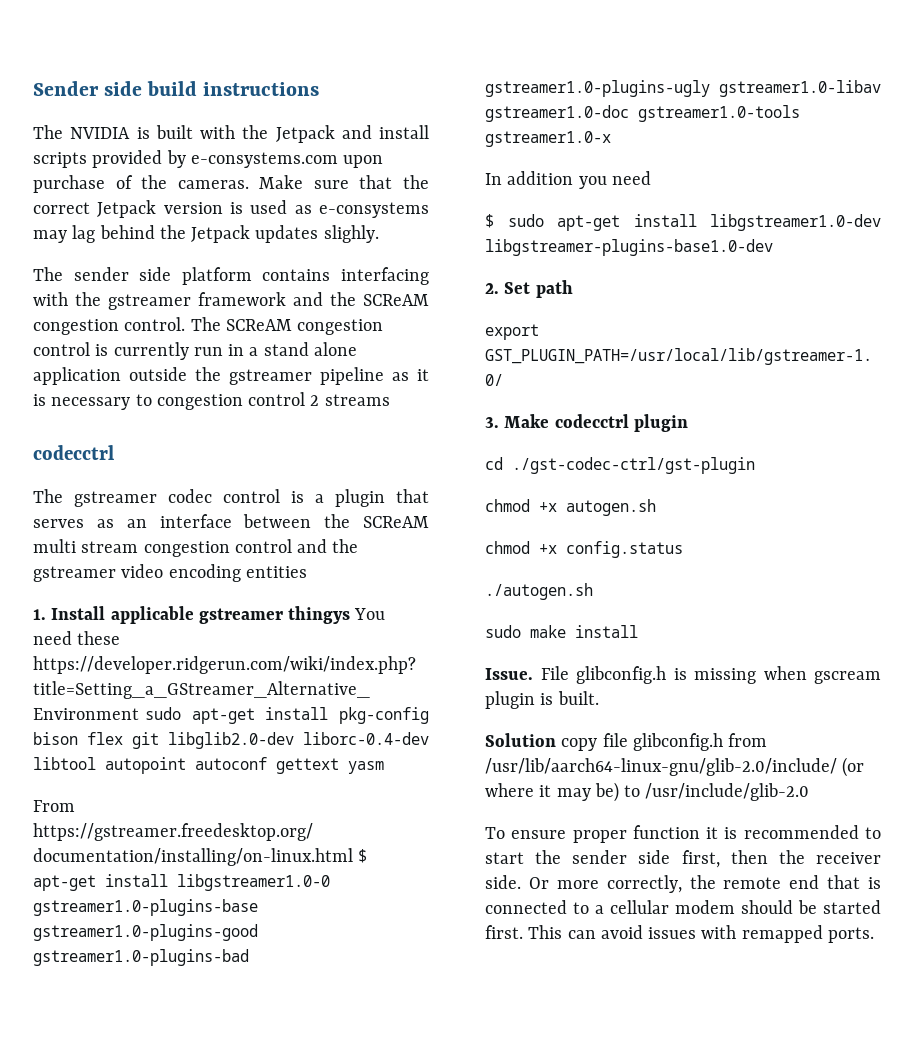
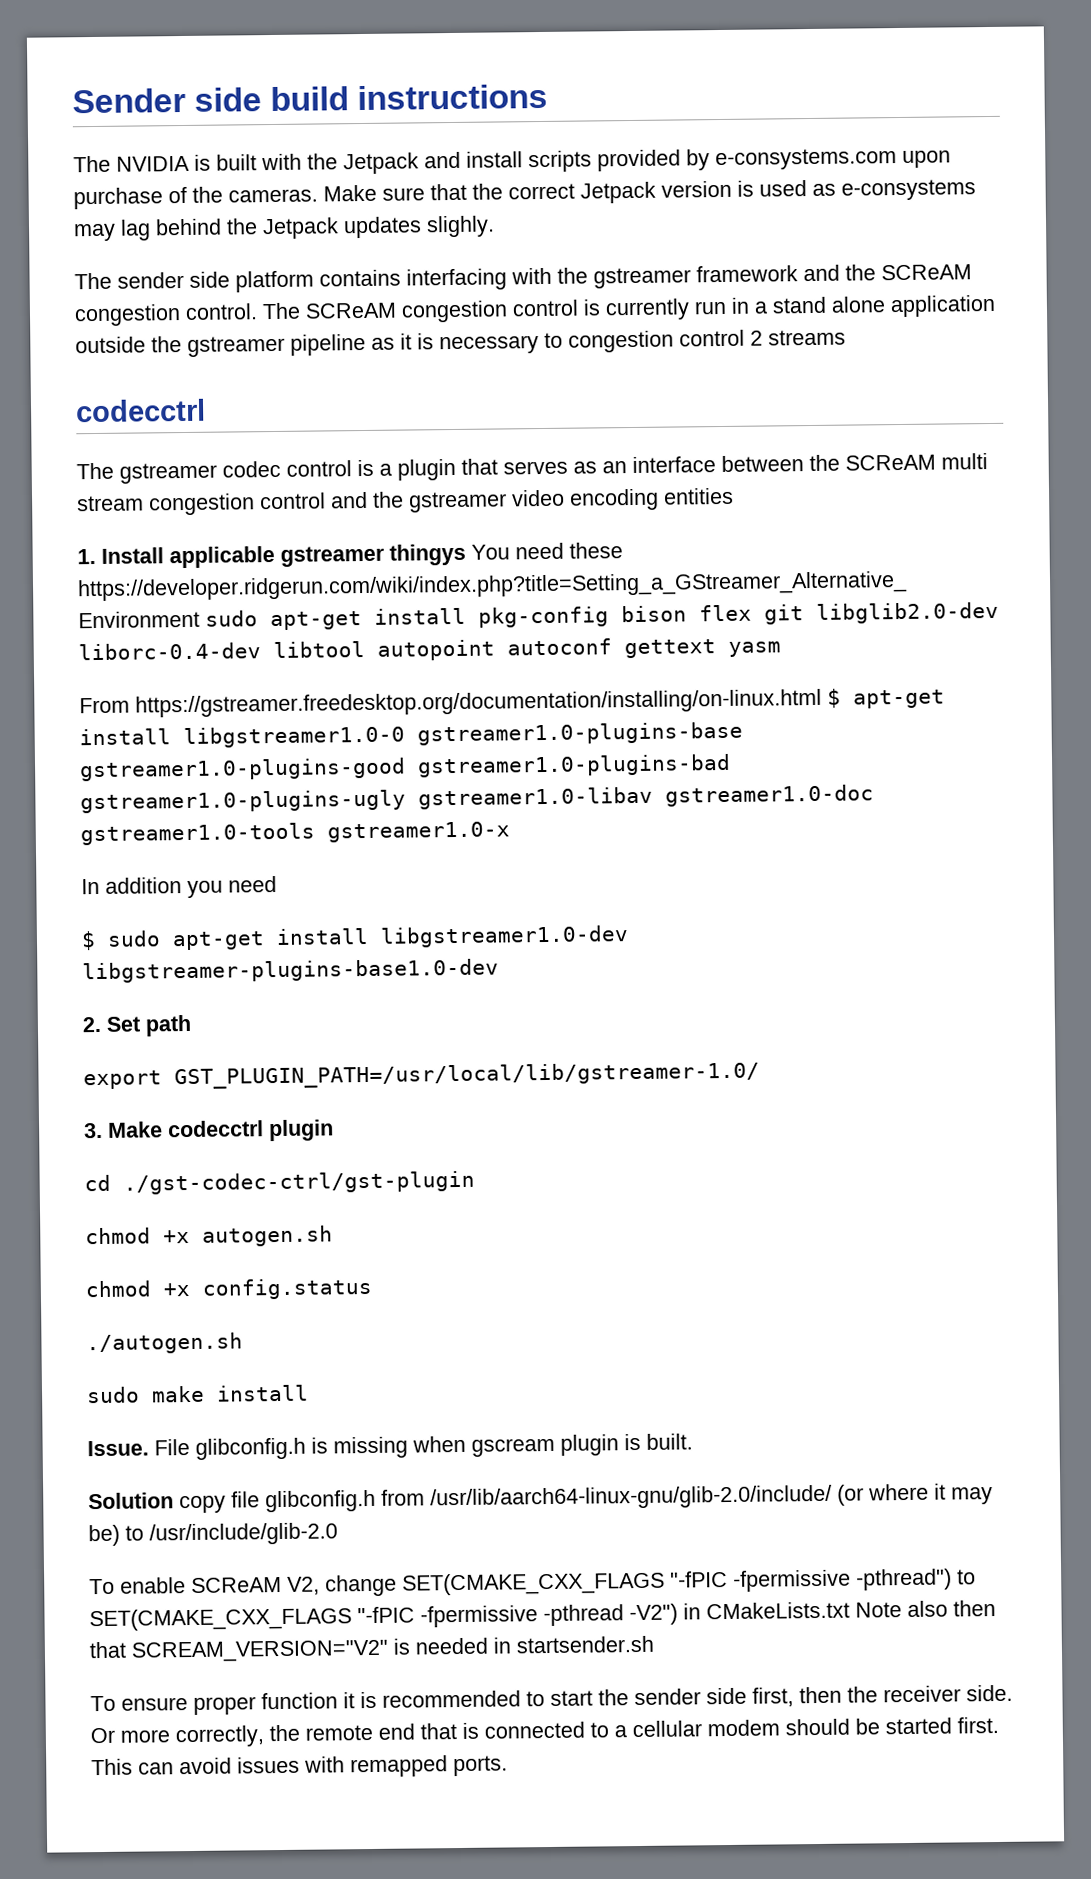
+ To enable SCReAM V2, change SET(CMAKE_CXX_FLAGS "-fPIC -fpermissive -pthread") to SET(CMAKE_CXX_FLAGS "-fPIC -fpermissive -pthread -V2") in CMakeLists.txt Note also then that SCREAM_VERSION="V2" is needed in startsender.sh

